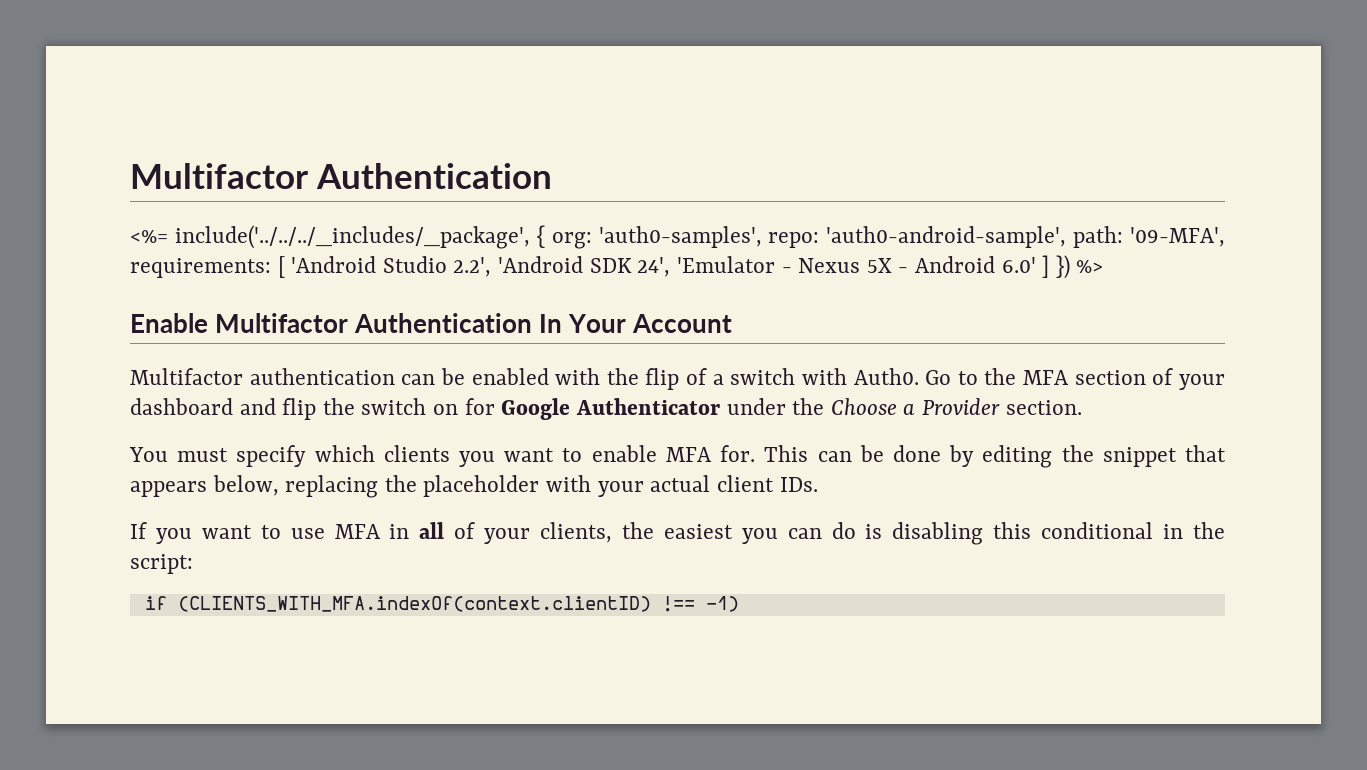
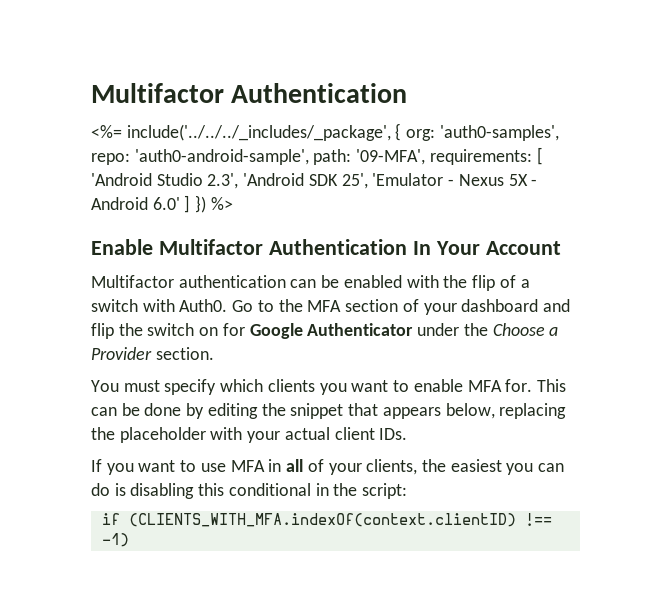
- <%= include('../../../_includes/_package', { org: 'auth0-samples', repo: 'auth0-android-sample', path: '09-MFA', requirements: [ 'Android Studio 2.2', 'Android SDK 24', 'Emulator - Nexus 5X - Android 6.0' ] }) %>
+ <%= include('../../../_includes/_package', { org: 'auth0-samples', repo: 'auth0-android-sample', path: '09-MFA', requirements: [ 'Android Studio 2.3', 'Android SDK 25', 'Emulator - Nexus 5X - Android 6.0' ] }) %>

